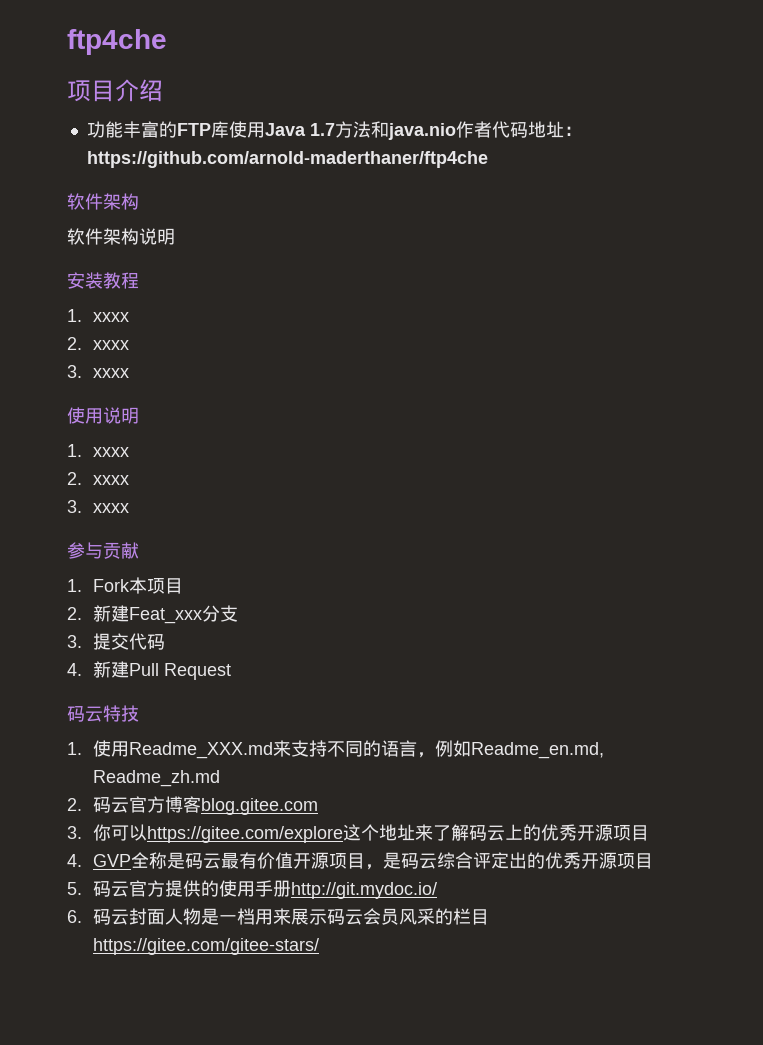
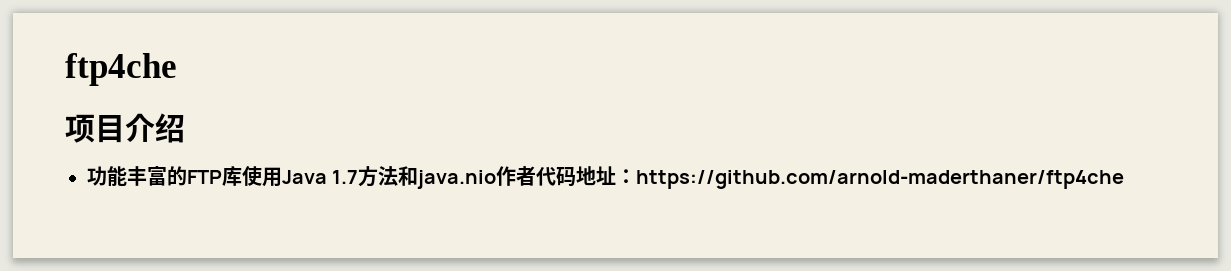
  功能丰富的FTP库使用Java 1.7方法和java.nio作者代码地址：https://github.com/arnold-maderthaner/ftp4che
- 软件架构
- 软件架构说明
- 安装教程
- 1. xxxx
- 2. xxxx
- 3. xxxx
- 使用说明
- 1. xxxx
- 2. xxxx
- 3. xxxx
- 参与贡献
- 1. Fork本项目
- 2.新建Feat_xxx分支
- 3.提交代码
- 4.新建Pull Request
- 码云特技
- 1.使用Readme_XXX.md来支持不同的语言，例如Readme_en.md, Readme_zh.md
- 2.码云官方博客blog.gitee.com
- 3.你可以https://gitee.com/explore这个地址来了解码云上的优秀开源项目
- 4. GVP全称是码云最有价值开源项目，是码云综合评定出的优秀开源项目
- 5.码云官方提供的使用手册http://git.mydoc.io/
- 6.码云封面人物是一档用来展示码云会员风采的栏目https://gitee.com/gitee-stars/

